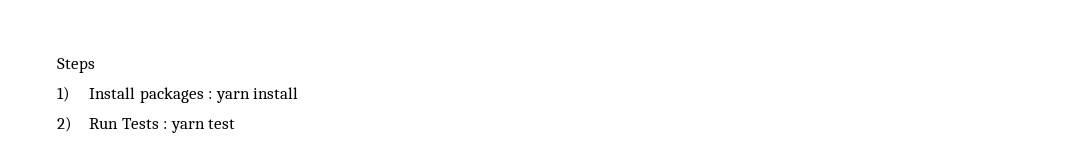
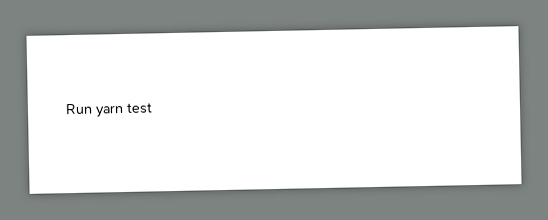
- Steps
- 1) Install packages : yarn install
- 2) Run Tests : yarn test
+ Run yarn test

